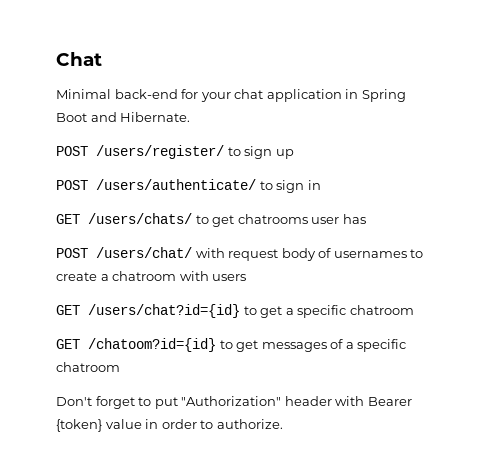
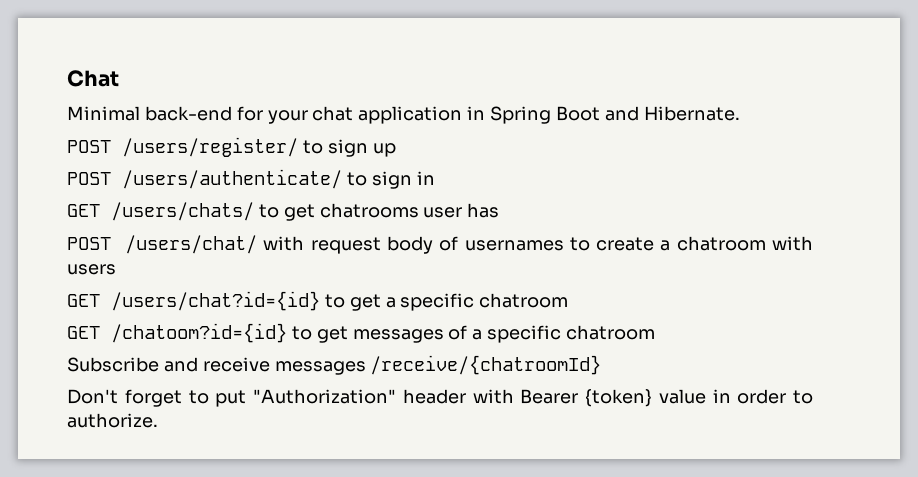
+ Subscribe and receive messages /receive/{chatroomId}

